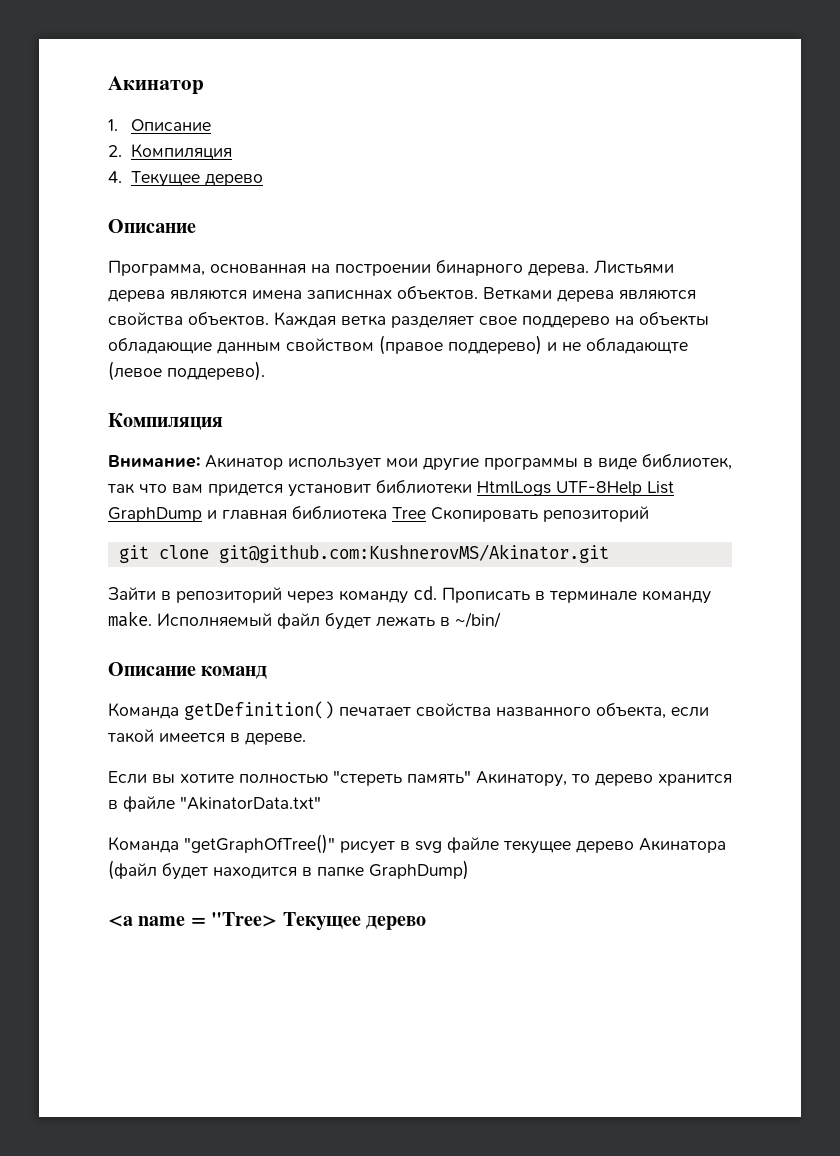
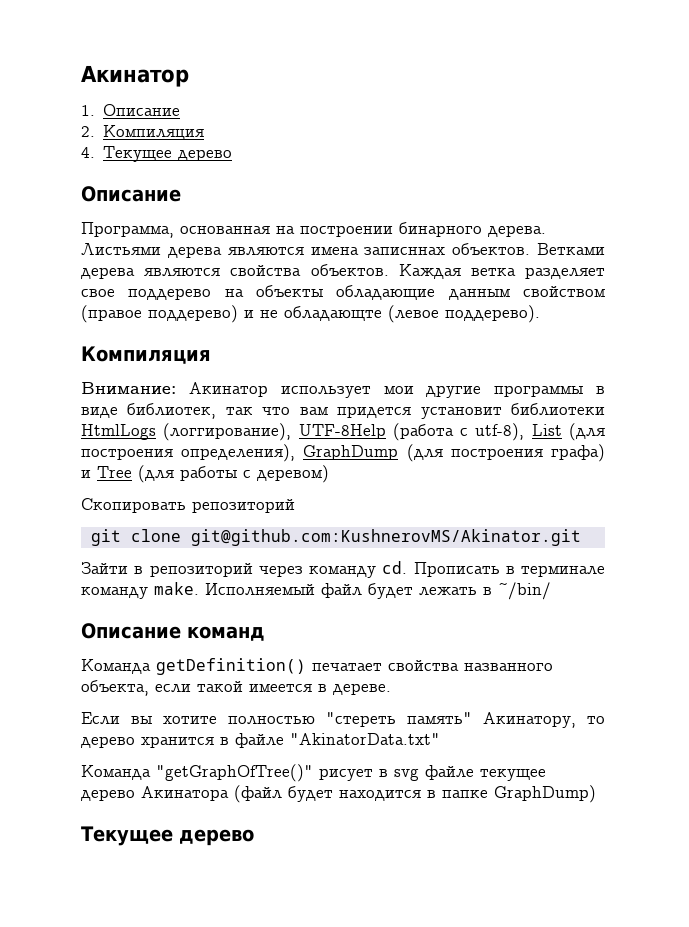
- Внимание: Акинатор использует мои другие программы в виде библиотек, так что вам придется установит библиотеки HtmlLogs UTF-8Help List GraphDump и главная библиотека Tree Скопировать репозиторий
+ Внимание: Акинатор использует мои другие программы в виде библиотек, так что вам придется установит библиотеки HtmlLogs (логгирование), UTF-8Help (работа с utf-8), List (для построения определения), GraphDump (для построения графа) и Tree (для работы с деревом)
+ Скопировать репозиторий
  Команда "getGraphOfTree()" рисует в svg файле текущее дерево Акинатора (файл будет находится в папке GraphDump)
- <a name = "Tree> Текущее дерево
+ Текущее дерево

